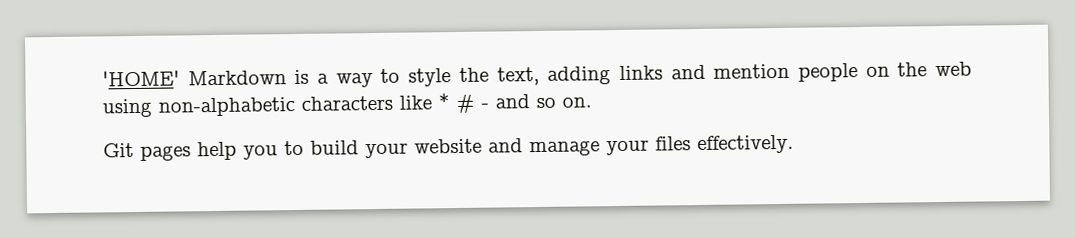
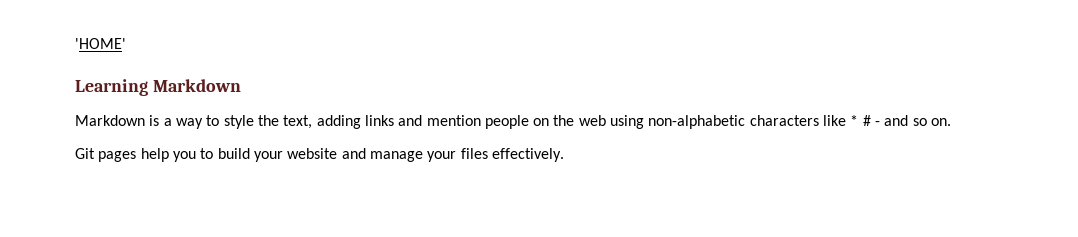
- 'HOME' Markdown is a way to style the text, adding links and mention people on the web using non-alphabetic characters like * # - and so on.
+ 'HOME'
+ Learning Markdown
+ Markdown is a way to style the text, adding links and mention people on the web using non-alphabetic characters like * # - and so on.

